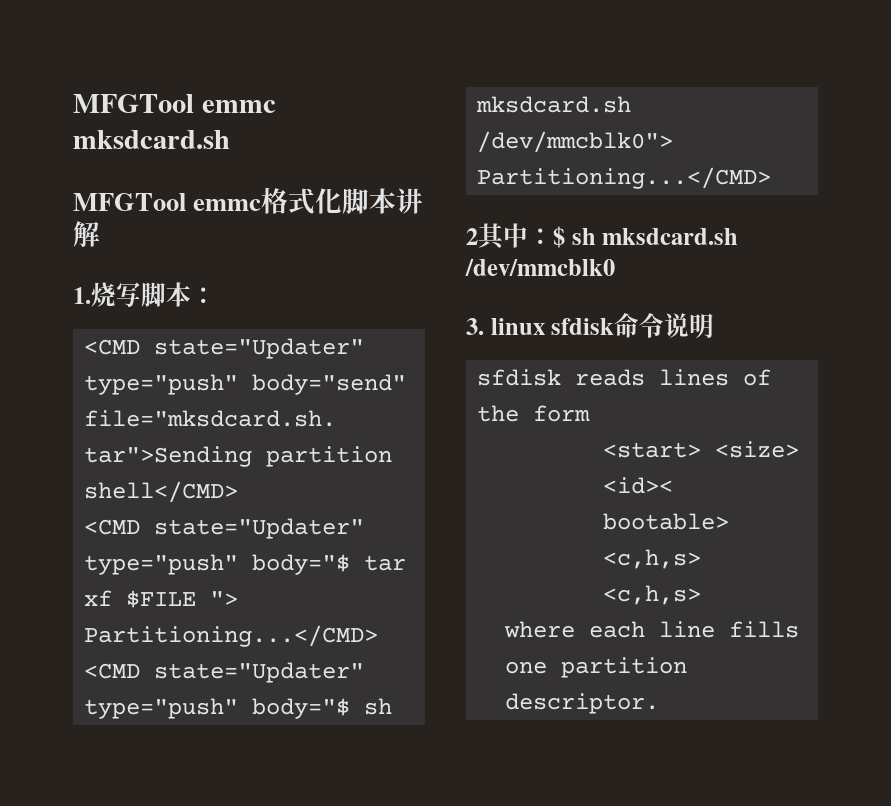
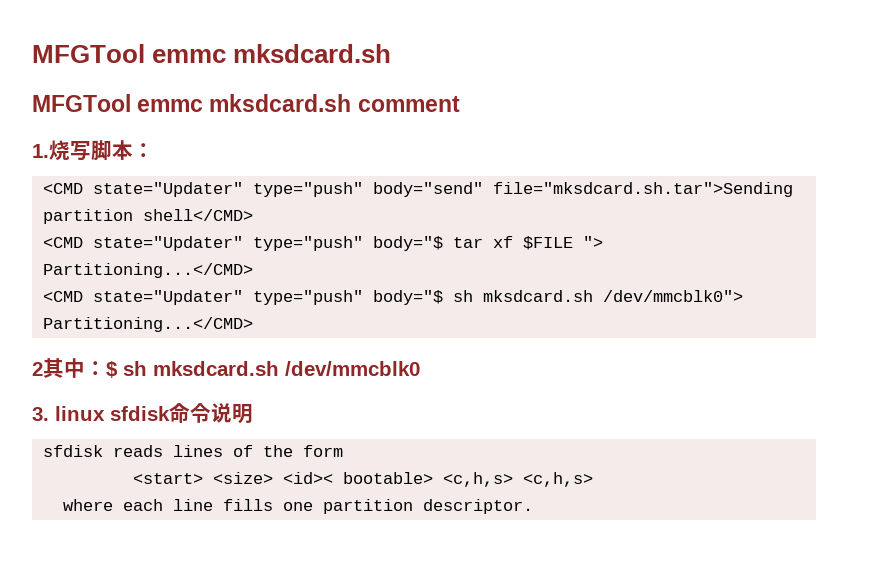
- MFGTool emmc格式化脚本讲解
+ MFGTool emmc mksdcard.sh comment

